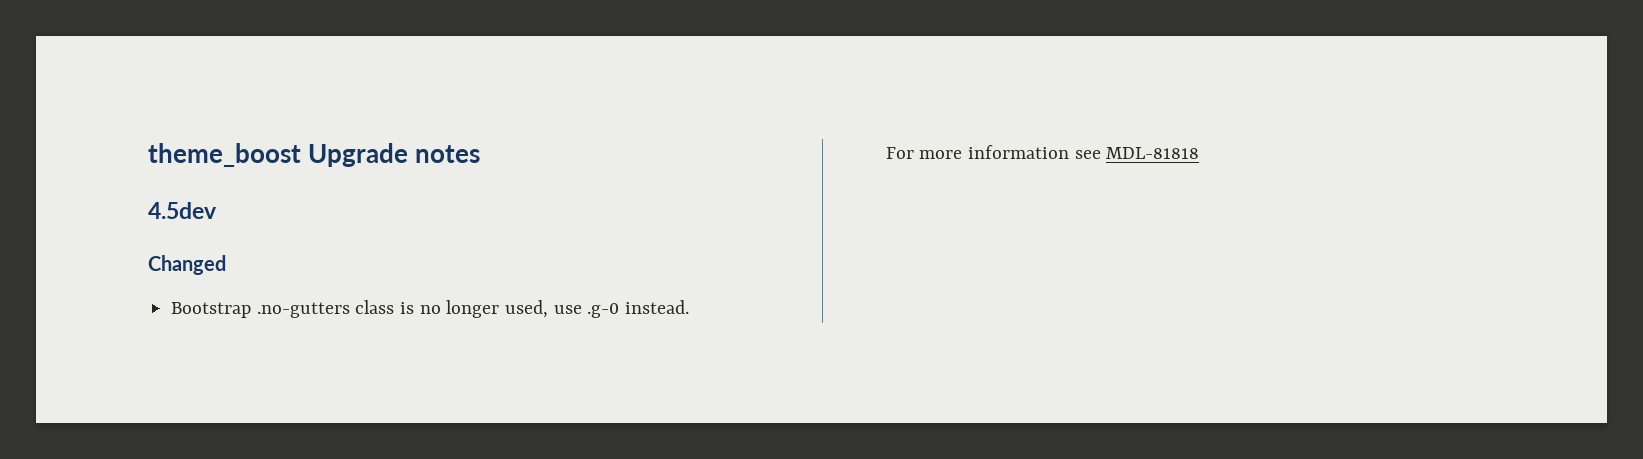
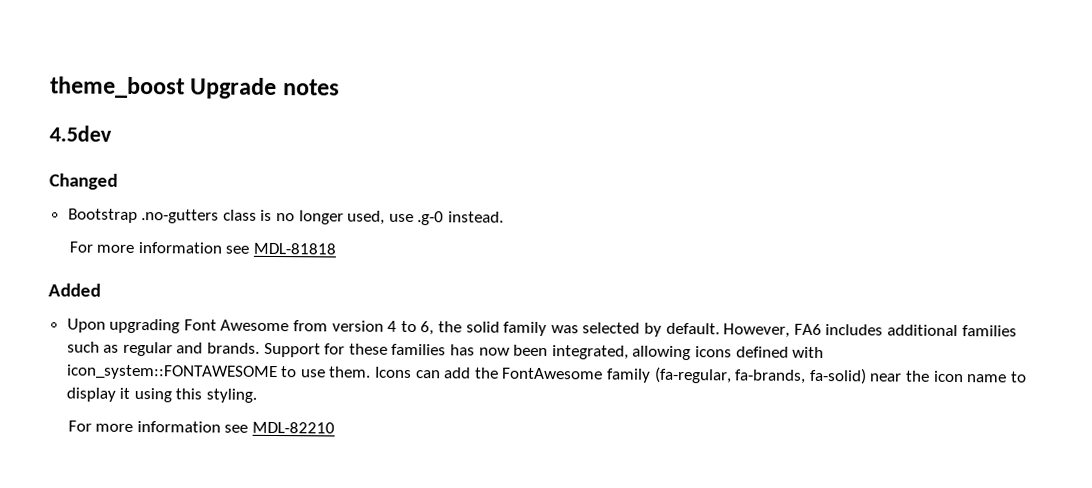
+ Added
+ Upon upgrading Font Awesome from version 4 to 6, the solid family was selected by default. However, FA6 includes additional families such as regular and brands. Support for these families has now been integrated, allowing icons defined with icon_system::FONTAWESOME to use them. Icons can add the FontAwesome family (fa-regular, fa-brands, fa-solid) near the icon name to display it using this styling.
+ For more information see MDL-82210

